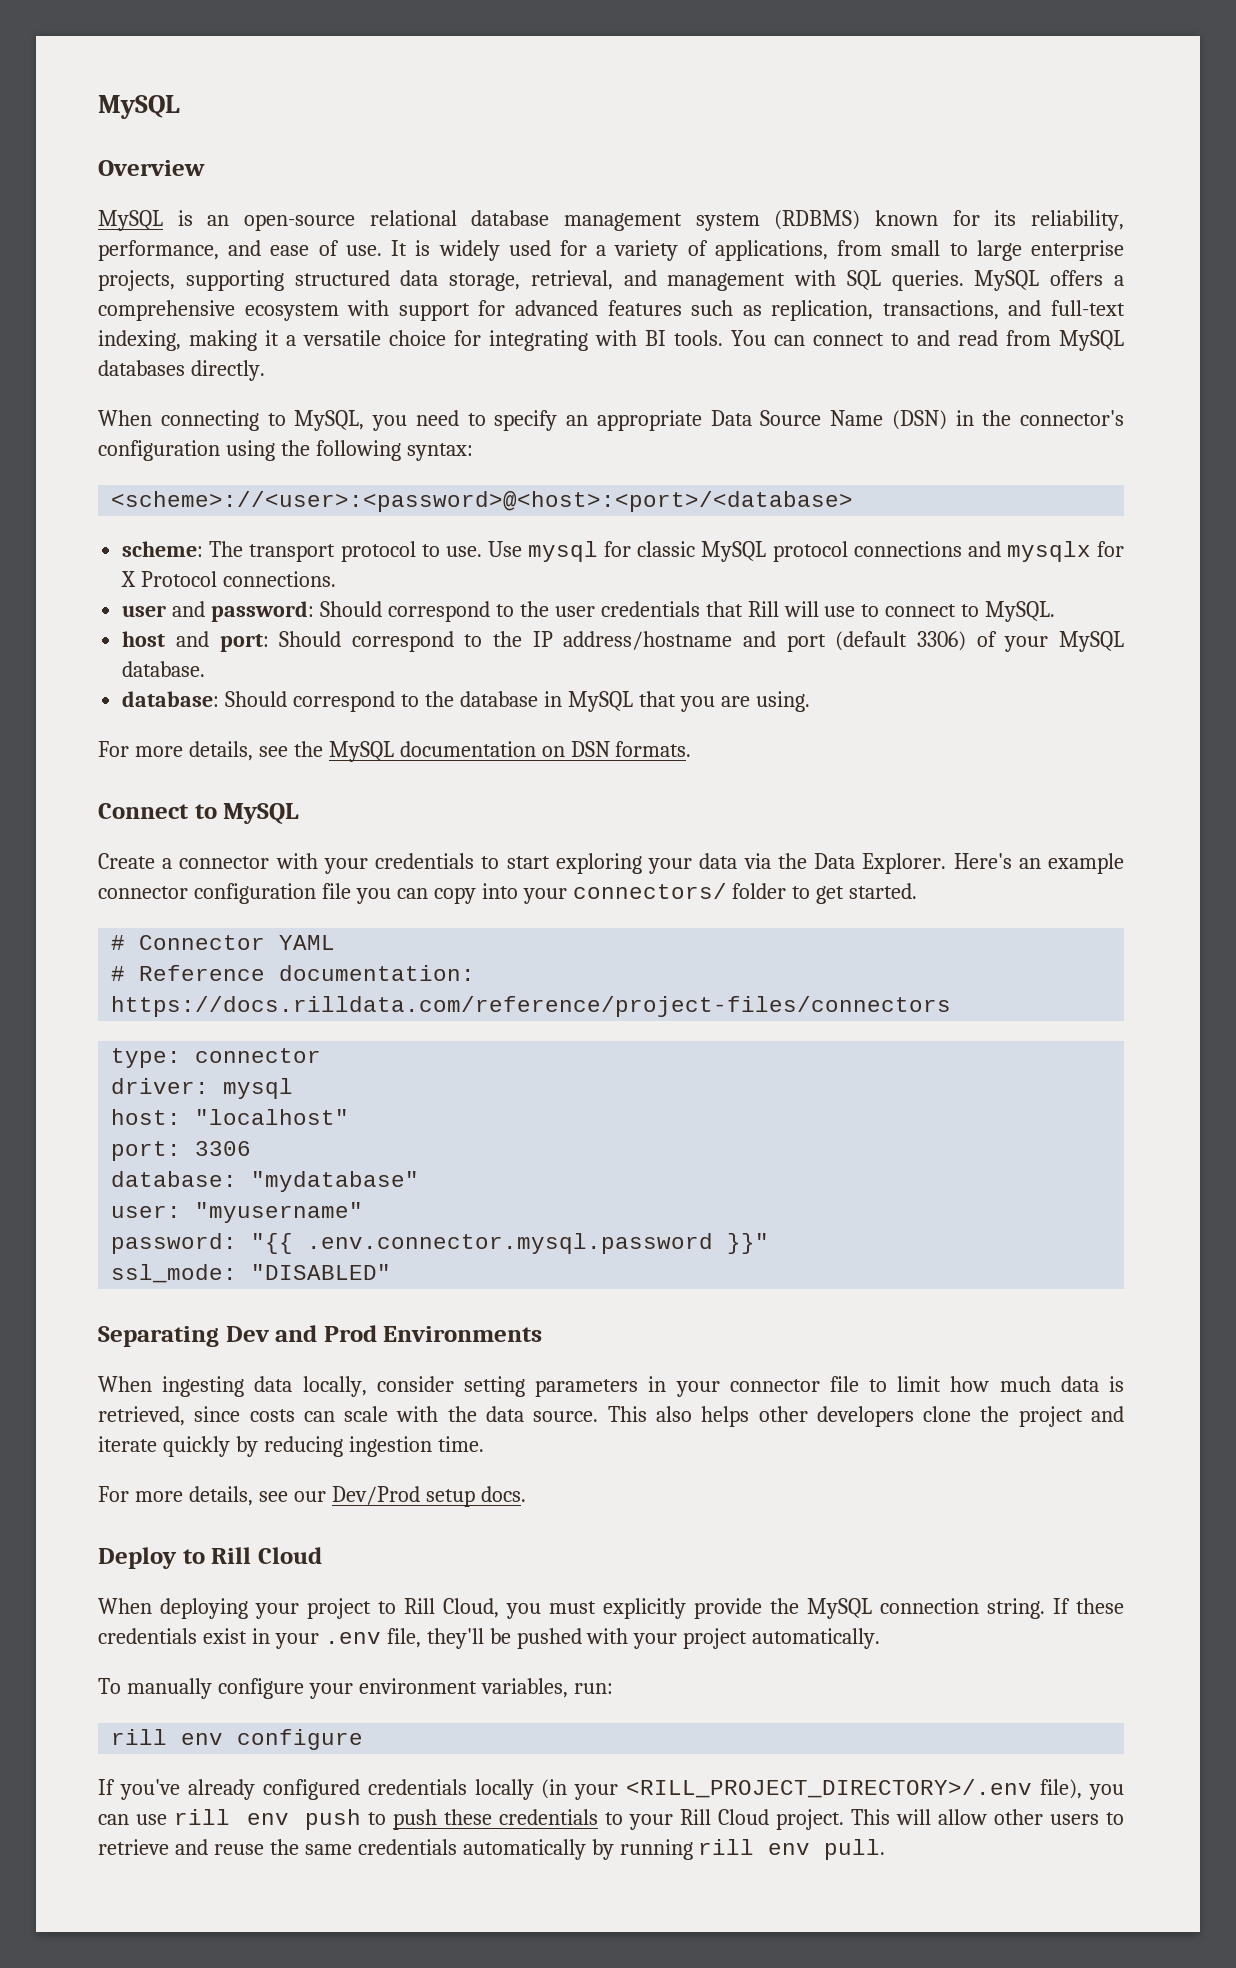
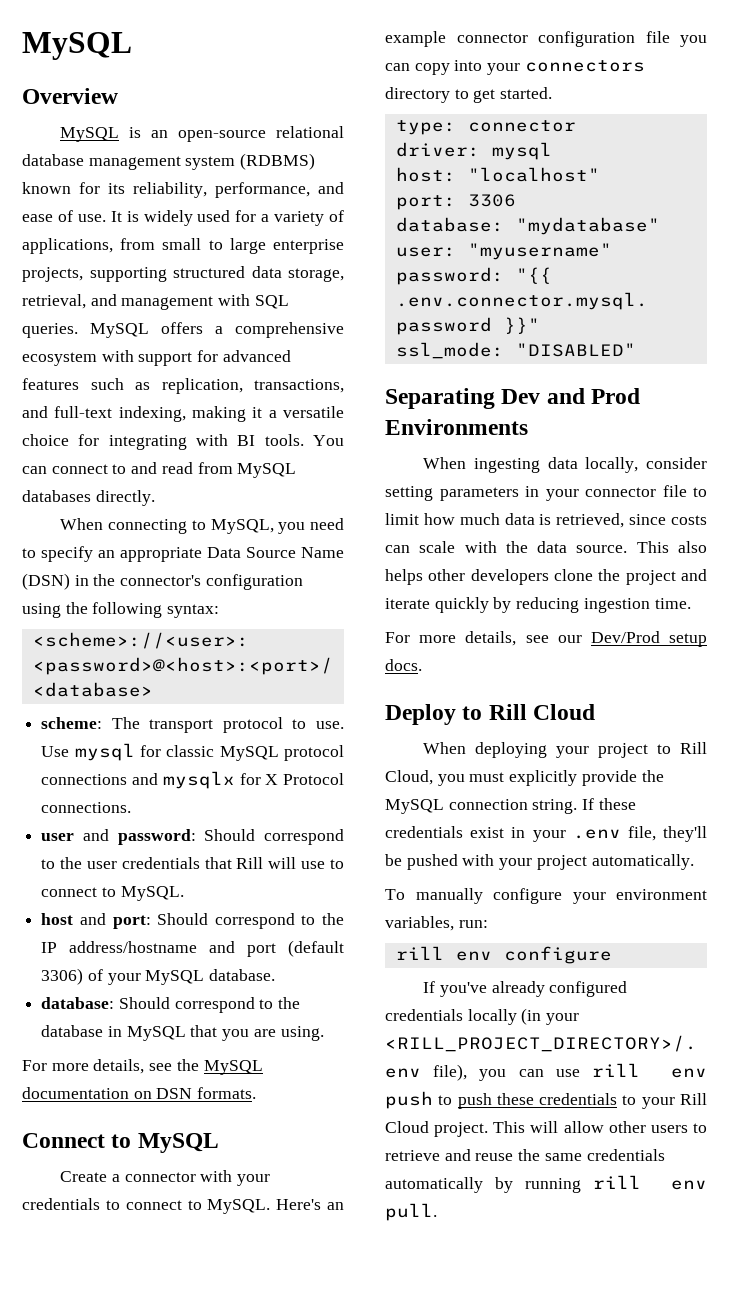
- Create a connector with your credentials to start exploring your data via the Data Explorer.
+ Create a connector with your credentials to connect to MySQL.
- Here's an example connector configuration file you can copy into your connectors/ folder to get started.
+ Here's an example connector configuration file you can copy into your connectors directory to get started.
- # Connector YAML
- # Reference documentation: https://docs.rilldata.com/reference/project-files/connectors

